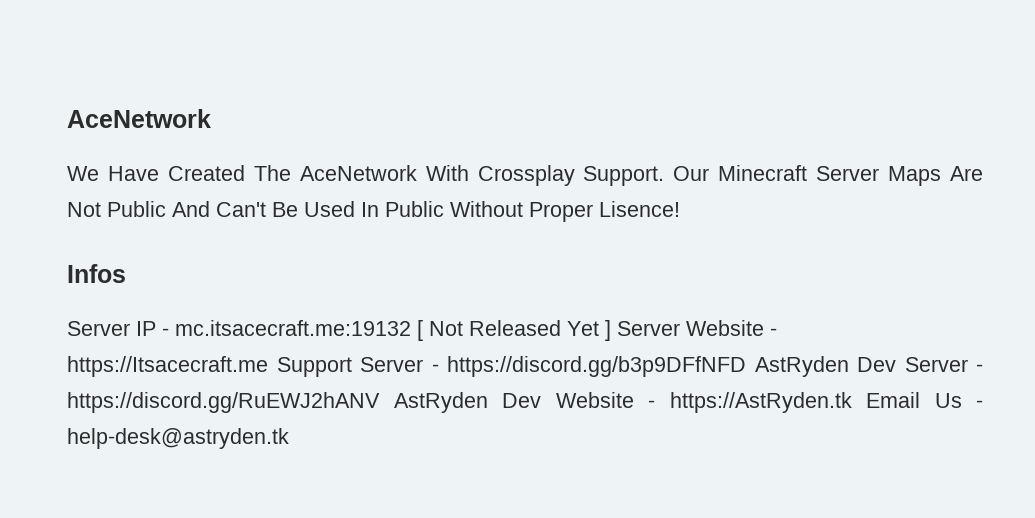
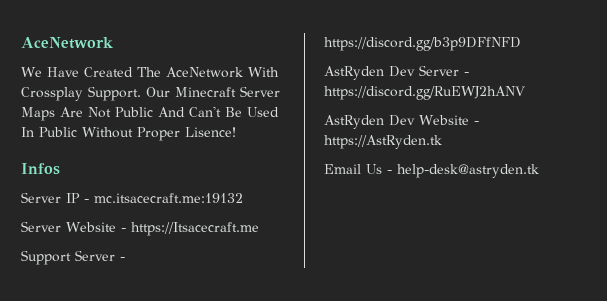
- Server IP - mc.itsacecraft.me:19132 [ Not Released Yet ] Server Website - https://Itsacecraft.me Support Server - https://discord.gg/b3p9DFfNFD AstRyden Dev Server - https://discord.gg/RuEWJ2hANV AstRyden Dev Website - https://AstRyden.tk Email Us - help-desk@astryden.tk
+ Server IP - mc.itsacecraft.me:19132
+ Server Website - https://Itsacecraft.me
+ Support Server - https://discord.gg/b3p9DFfNFD
+ AstRyden Dev Server - https://discord.gg/RuEWJ2hANV
+ AstRyden Dev Website - https://AstRyden.tk
+ Email Us - help-desk@astryden.tk

